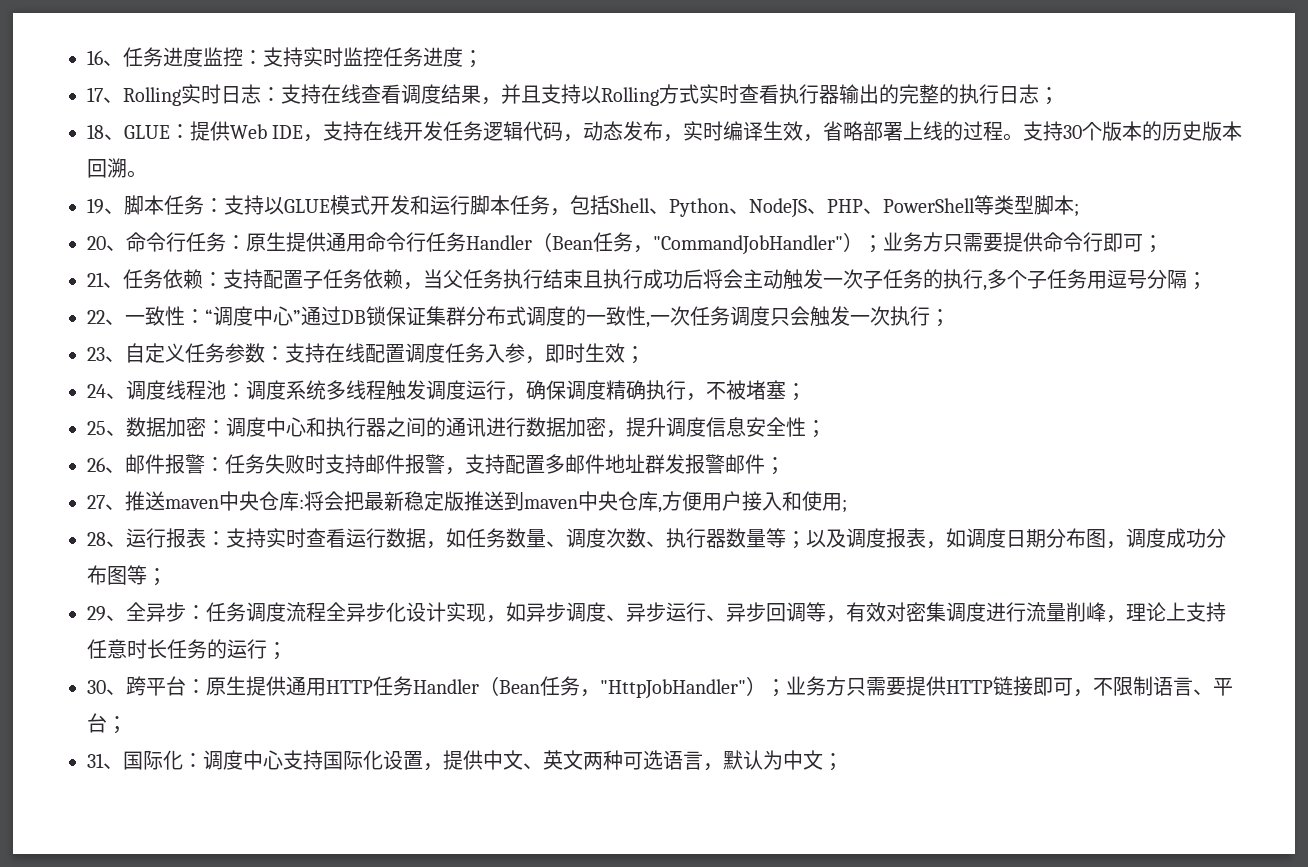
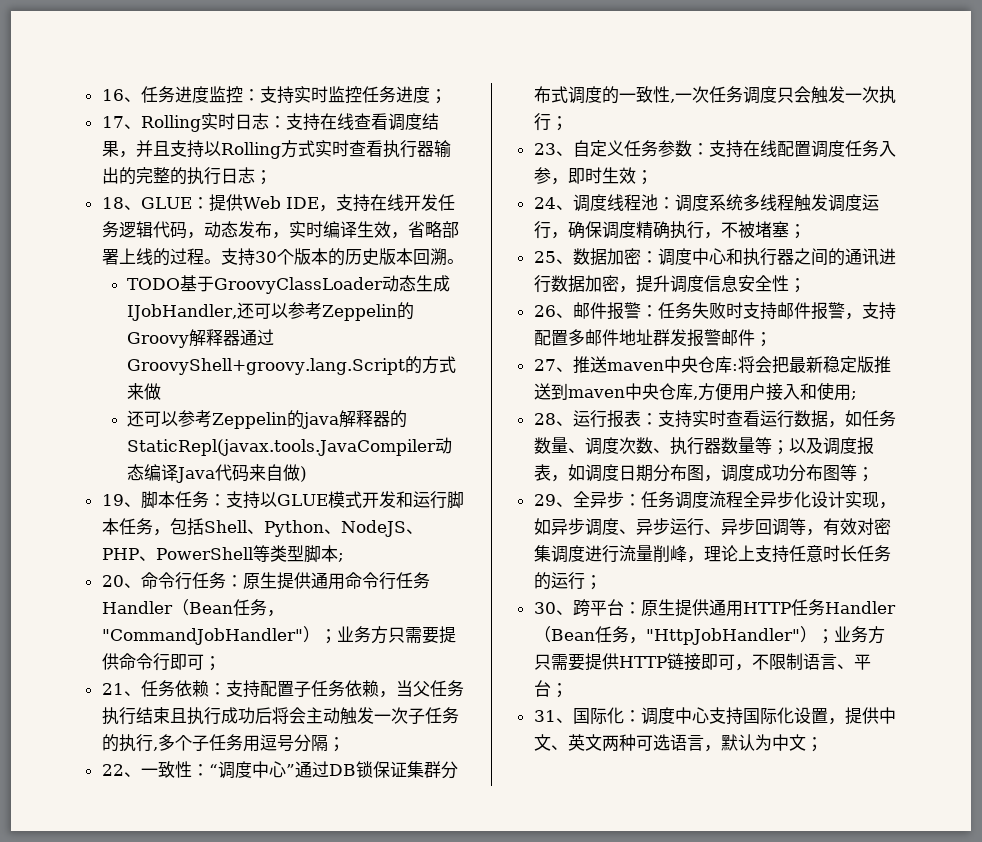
+ TODO基于GroovyClassLoader动态生成IJobHandler,还可以参考Zeppelin的Groovy解释器通过GroovyShell+groovy.lang.Script的方式来做
+ 还可以参考Zeppelin的java解释器的StaticRepl(javax.tools.JavaCompiler动态编译Java代码来自做)

